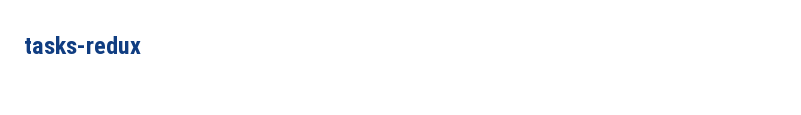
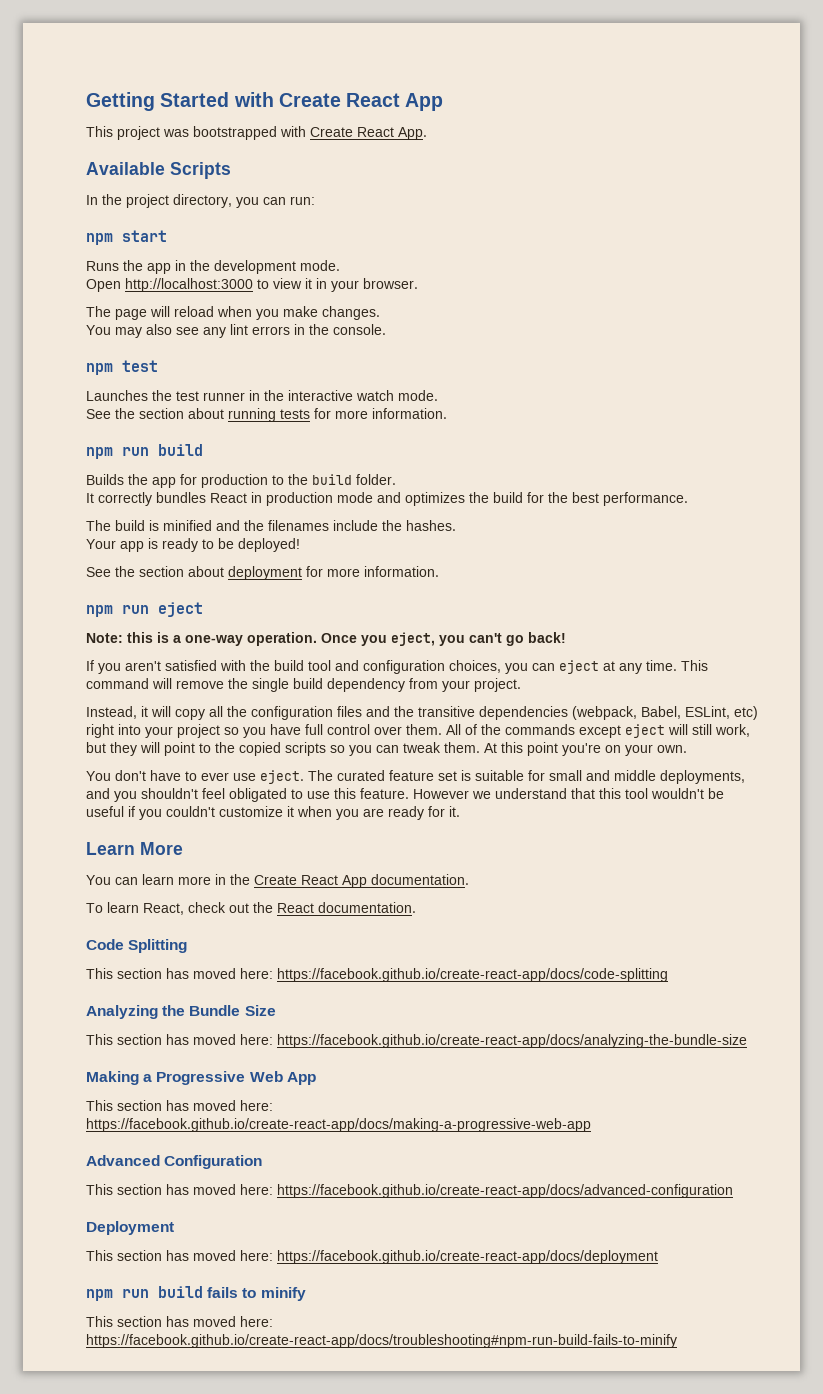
- tasks-redux
+ Getting Started with Create React App
+ This project was bootstrapped with Create React App.
+ Available Scripts
+ In the project directory, you can run:
+ npm start
+ Runs the app in the development mode.
+ Open http://localhost:3000 to view it in your browser.
+ The page will reload when you make changes.
+ You may also see any lint errors in the console.
+ npm test
+ Launches the test runner in the interactive watch mode.
+ See the section about running tests for more information.
+ npm run build
+ Builds the app for production to the build folder.
+ It correctly bundles React in production mode and optimizes the build for the best performance.
+ The build is minified and the filenames include the hashes.
+ Your app is ready to be deployed!
+ See the section about deployment for more information.
+ npm run eject
+ Note: this is a one-way operation. Once you eject, you can't go back!
+ If you aren't satisfied with the build tool and configuration choices, you can eject at any time. This command will remove the single build dependency from your project.
+ Instead, it will copy all the configuration files and the transitive dependencies (webpack, Babel, ESLint, etc) right into your project so you have full control over them. All of the commands except eject will still work, but they will point to the copied scripts so you can tweak them. At this point you're on your own.
+ You don't have to ever use eject. The curated feature set is suitable for small and middle deployments, and you shouldn't feel obligated to use this feature. However we understand that this tool wouldn't be useful if you couldn't customize it when you are ready for it.
+ Learn More
+ You can learn more in the Create React App documentation.
+ To learn React, check out the React documentation.
+ Code Splitting
+ This section has moved here: https://facebook.github.io/create-react-app/docs/code-splitting
+ Analyzing the Bundle Size
+ This section has moved here: https://facebook.github.io/create-react-app/docs/analyzing-the-bundle-size
+ Making a Progressive Web App
+ This section has moved here: https://facebook.github.io/create-react-app/docs/making-a-progressive-web-app
+ Advanced Configuration
+ This section has moved here: https://facebook.github.io/create-react-app/docs/advanced-configuration
+ Deployment
+ This section has moved here: https://facebook.github.io/create-react-app/docs/deployment
+ npm run build fails to minify
+ This section has moved here: https://facebook.github.io/create-react-app/docs/troubleshooting#npm-run-build-fails-to-minify

